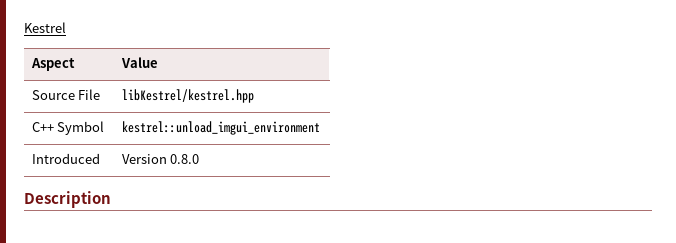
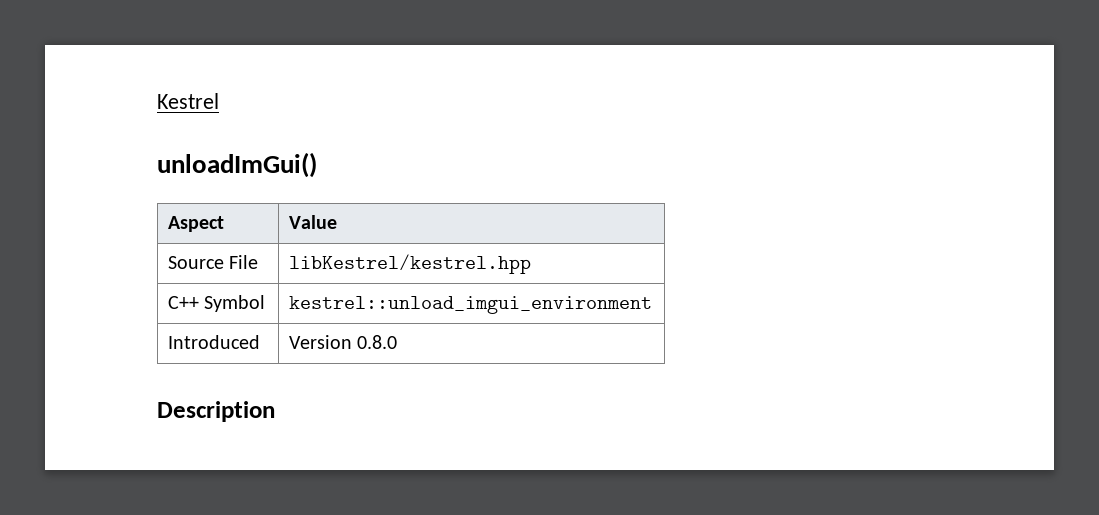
+ unloadImGui()

